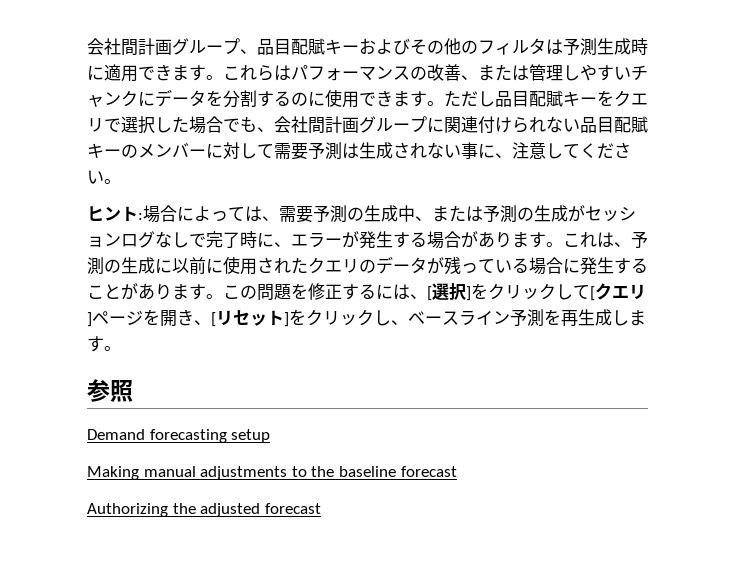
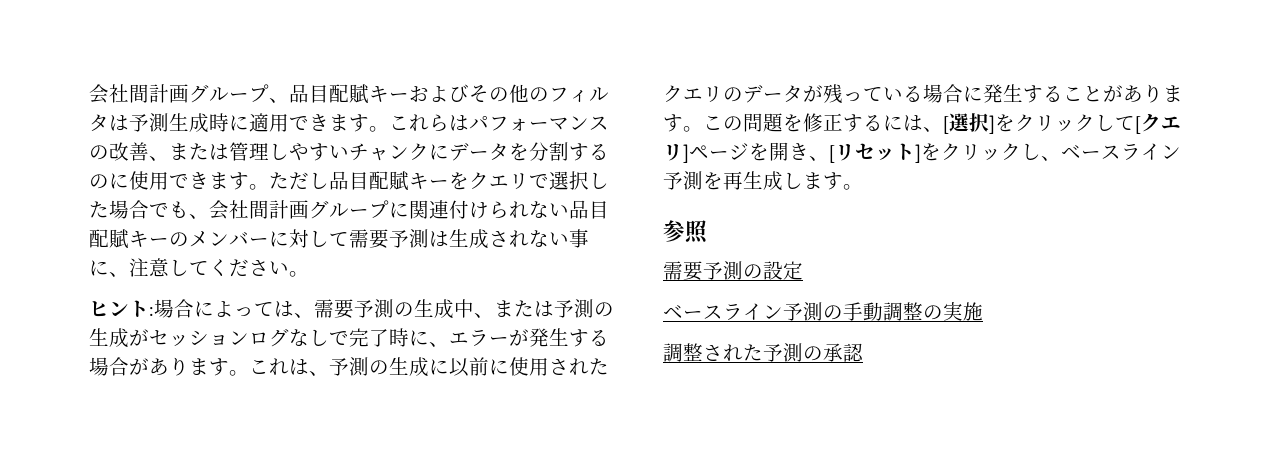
- Demand forecasting setup
- Making manual adjustments to the baseline forecast
- Authorizing the adjusted forecast
+ 需要予測の設定
+ ベースライン予測の手動調整の実施
+ 調整された予測の承認

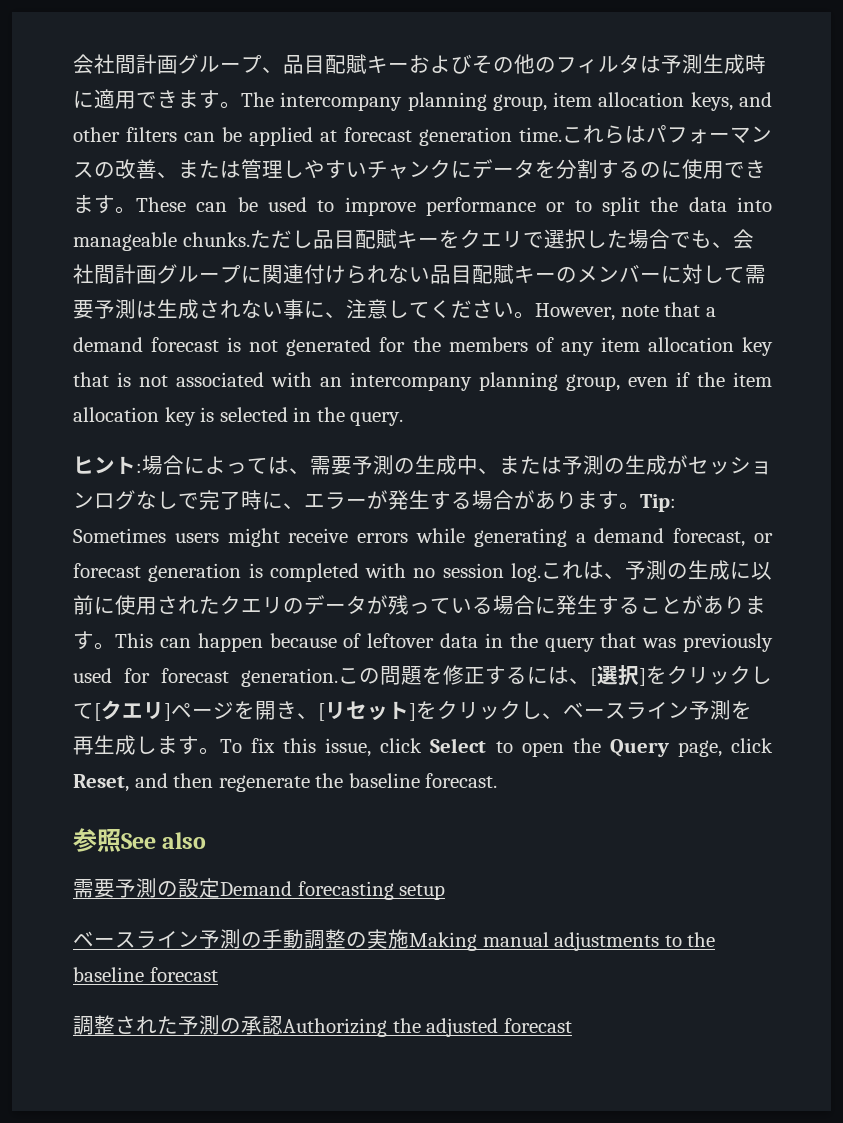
+ The intercompany planning group, item allocation keys, and other filters can be applied at forecast generation time.
+ These can be used to improve performance or to split the data into manageable chunks.
+ However, note that a demand forecast is not generated for the members of any item allocation key that is not associated with an intercompany planning group, even if the item allocation key is selected in the query.
+ Tip: Sometimes users might receive errors while generating a demand forecast, or forecast generation is completed with no session log.
+ This can happen because of leftover data in the query that was previously used for forecast generation.
+ To fix this issue, click Select to open the Query page, click Reset, and then regenerate the baseline forecast.
- 参照
+ 参照See also
- 需要予測の設定
+ 需要予測の設定Demand forecasting setup
- ベースライン予測の手動調整の実施
+ ベースライン予測の手動調整の実施Making manual adjustments to the baseline forecast
- 調整された予測の承認
+ 調整された予測の承認Authorizing the adjusted forecast

